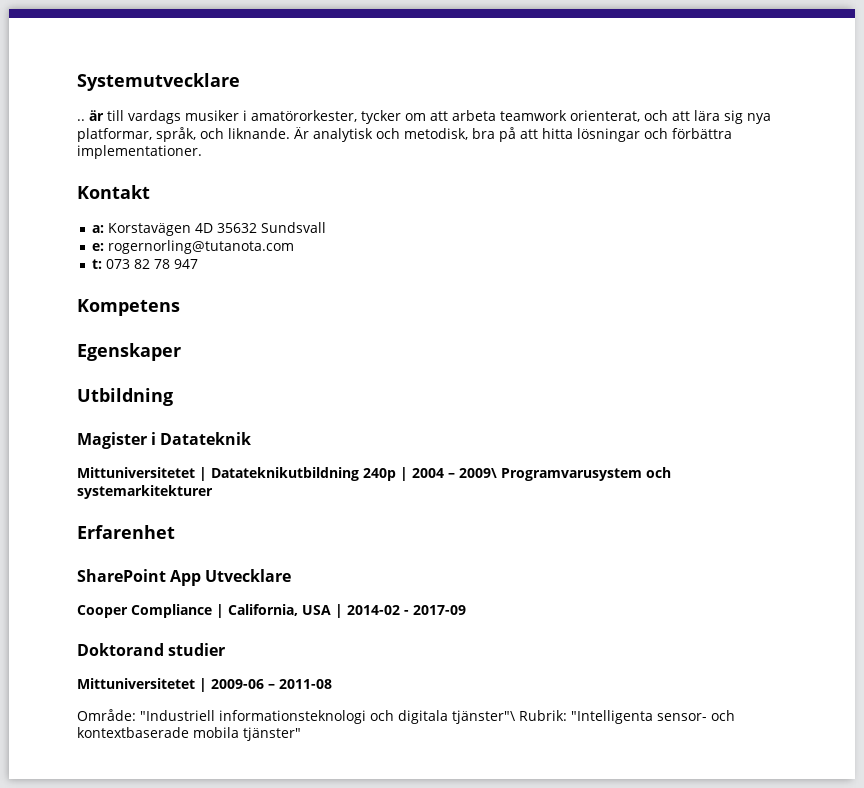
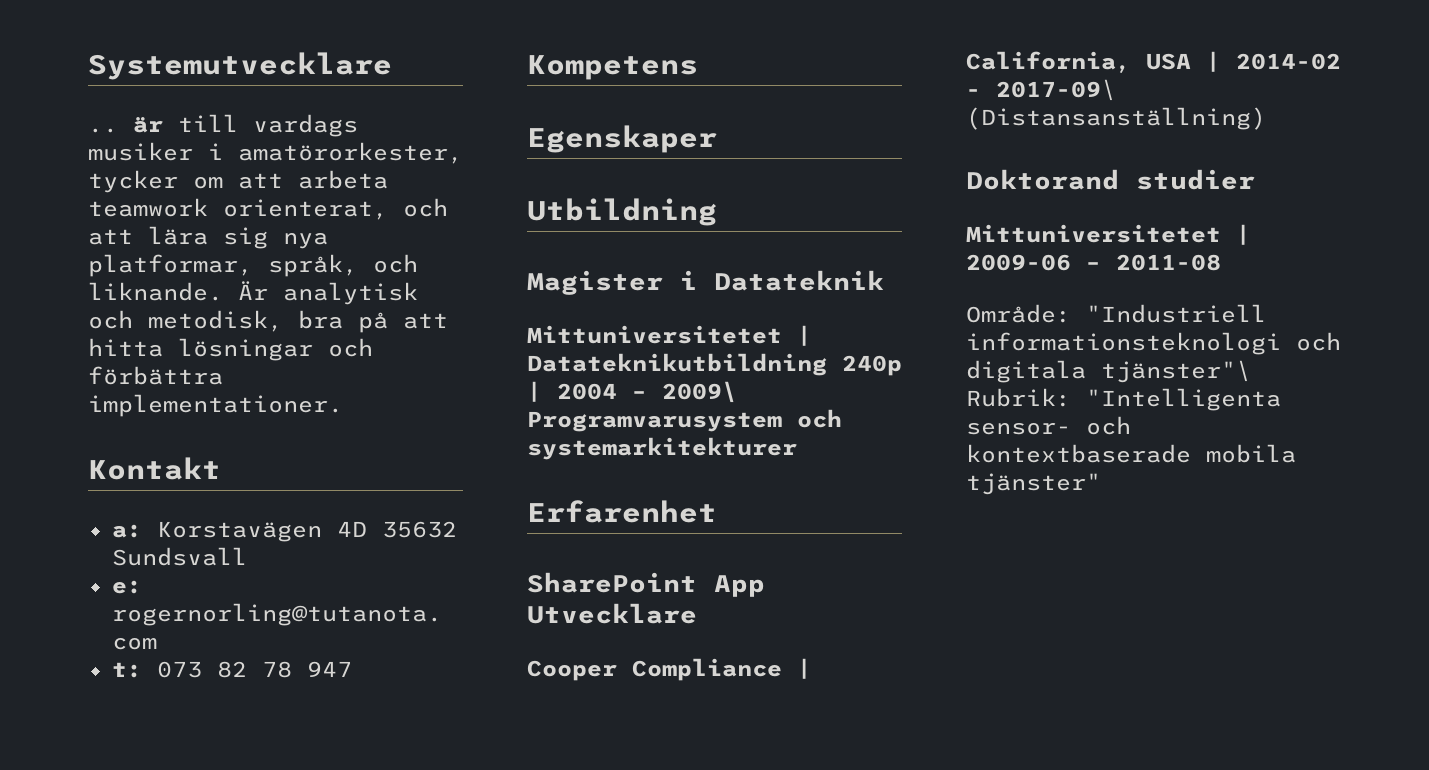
- Cooper Compliance | California, USA | 2014-02 - 2017-09
+ Cooper Compliance | California, USA | 2014-02 - 2017-09\ (Distansanställning)

